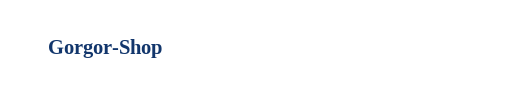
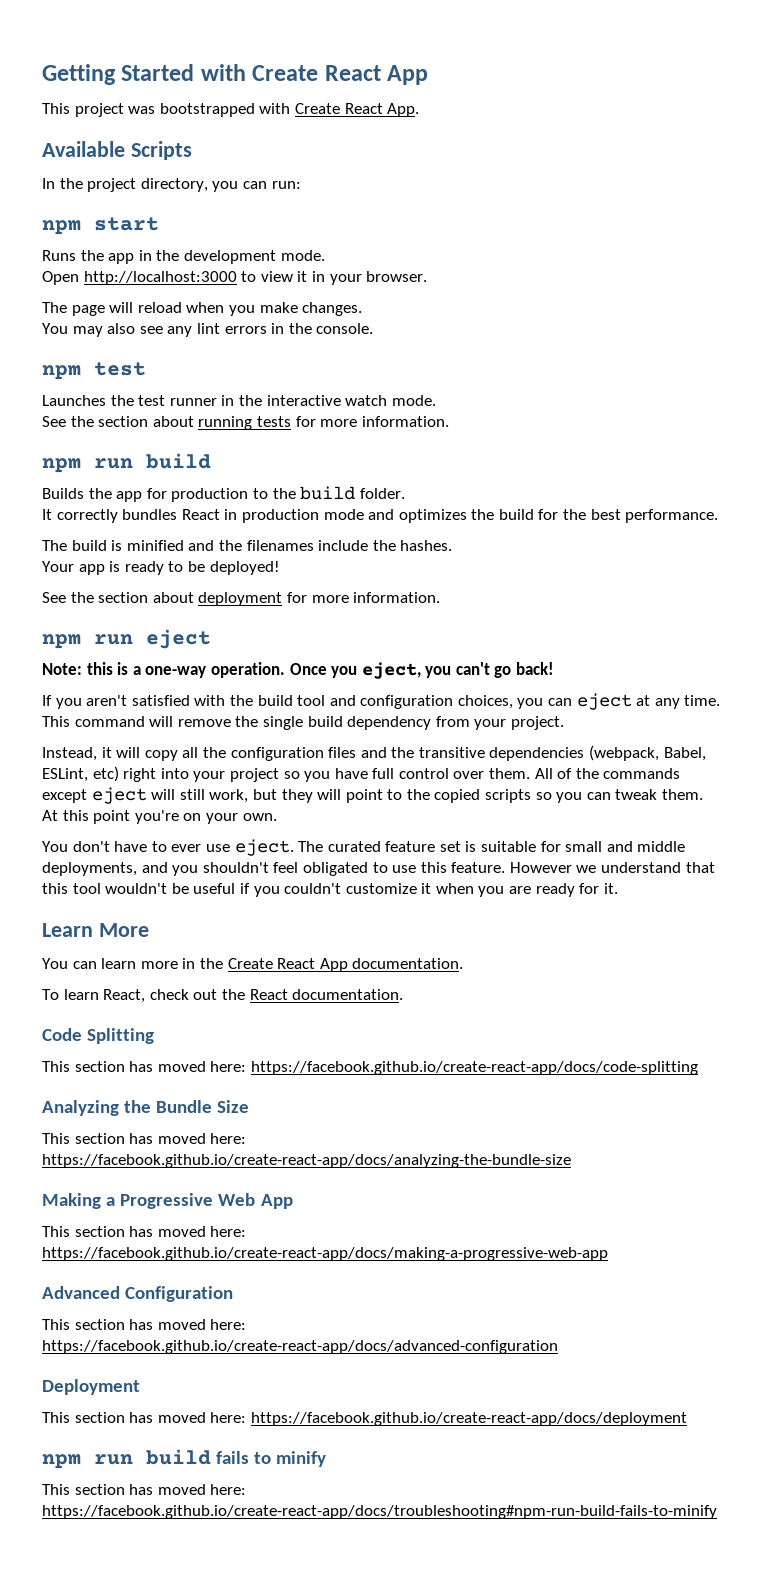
- Gorgor-Shop
+ Getting Started with Create React App
+ This project was bootstrapped with Create React App.
+ Available Scripts
+ In the project directory, you can run:
+ npm start
+ Runs the app in the development mode.
+ Open http://localhost:3000 to view it in your browser.
+ The page will reload when you make changes.
+ You may also see any lint errors in the console.
+ npm test
+ Launches the test runner in the interactive watch mode.
+ See the section about running tests for more information.
+ npm run build
+ Builds the app for production to the build folder.
+ It correctly bundles React in production mode and optimizes the build for the best performance.
+ The build is minified and the filenames include the hashes.
+ Your app is ready to be deployed!
+ See the section about deployment for more information.
+ npm run eject
+ Note: this is a one-way operation. Once you eject, you can't go back!
+ If you aren't satisfied with the build tool and configuration choices, you can eject at any time. This command will remove the single build dependency from your project.
+ Instead, it will copy all the configuration files and the transitive dependencies (webpack, Babel, ESLint, etc) right into your project so you have full control over them. All of the commands except eject will still work, but they will point to the copied scripts so you can tweak them. At this point you're on your own.
+ You don't have to ever use eject. The curated feature set is suitable for small and middle deployments, and you shouldn't feel obligated to use this feature. However we understand that this tool wouldn't be useful if you couldn't customize it when you are ready for it.
+ Learn More
+ You can learn more in the Create React App documentation.
+ To learn React, check out the React documentation.
+ Code Splitting
+ This section has moved here: https://facebook.github.io/create-react-app/docs/code-splitting
+ Analyzing the Bundle Size
+ This section has moved here: https://facebook.github.io/create-react-app/docs/analyzing-the-bundle-size
+ Making a Progressive Web App
+ This section has moved here: https://facebook.github.io/create-react-app/docs/making-a-progressive-web-app
+ Advanced Configuration
+ This section has moved here: https://facebook.github.io/create-react-app/docs/advanced-configuration
+ Deployment
+ This section has moved here: https://facebook.github.io/create-react-app/docs/deployment
+ npm run build fails to minify
+ This section has moved here: https://facebook.github.io/create-react-app/docs/troubleshooting#npm-run-build-fails-to-minify

